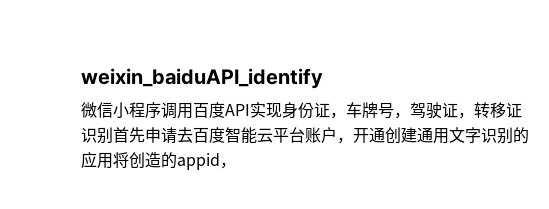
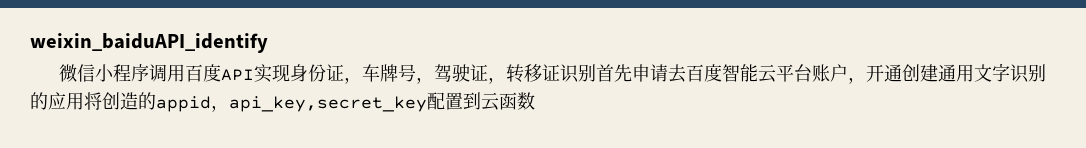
- 微信小程序调用百度API实现身份证，车牌号，驾驶证，转移证识别首先申请去百度智能云平台账户，开通创建通用文字识别的应用将创造的appid，
+ 微信小程序调用百度API实现身份证，车牌号，驾驶证，转移证识别首先申请去百度智能云平台账户，开通创建通用文字识别的应用将创造的appid，api_key,secret_key配置到云函数

